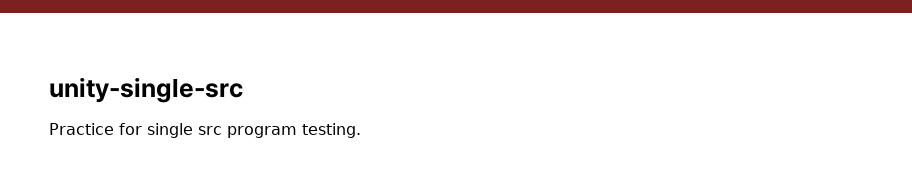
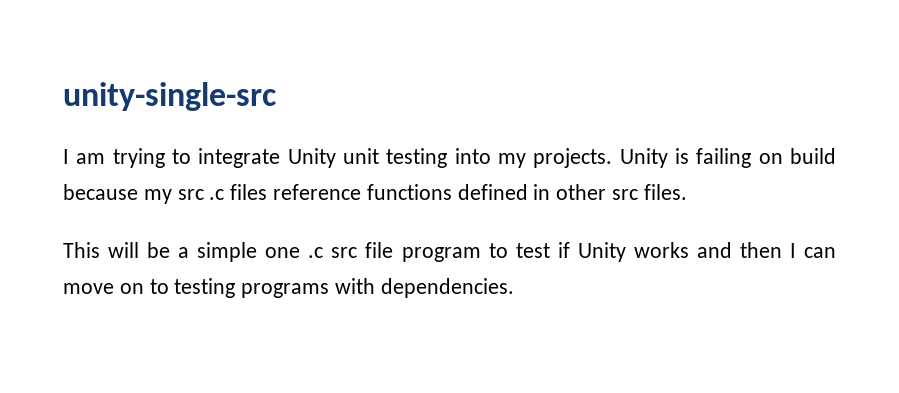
- Practice for single src program testing.
+ I am trying to integrate Unity unit testing into my projects. Unity is failing on build because my src .c files reference functions defined in other src files.
+ This will be a simple one .c src file program to test if Unity works and then I can move on to testing programs with dependencies.

